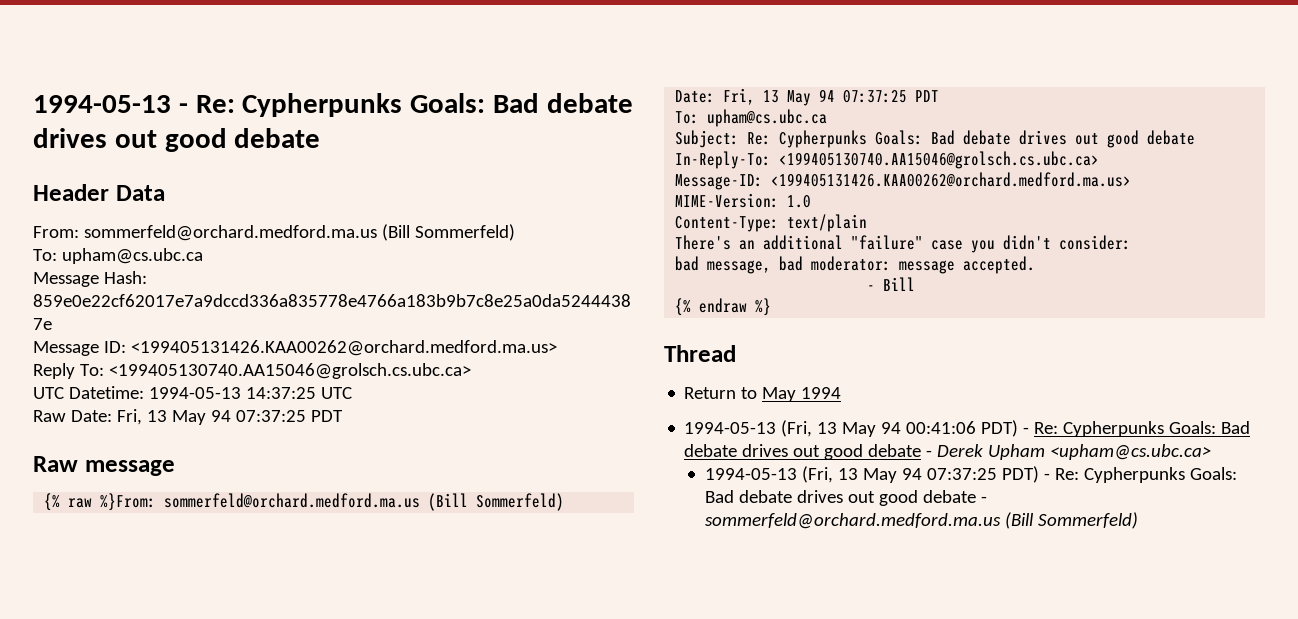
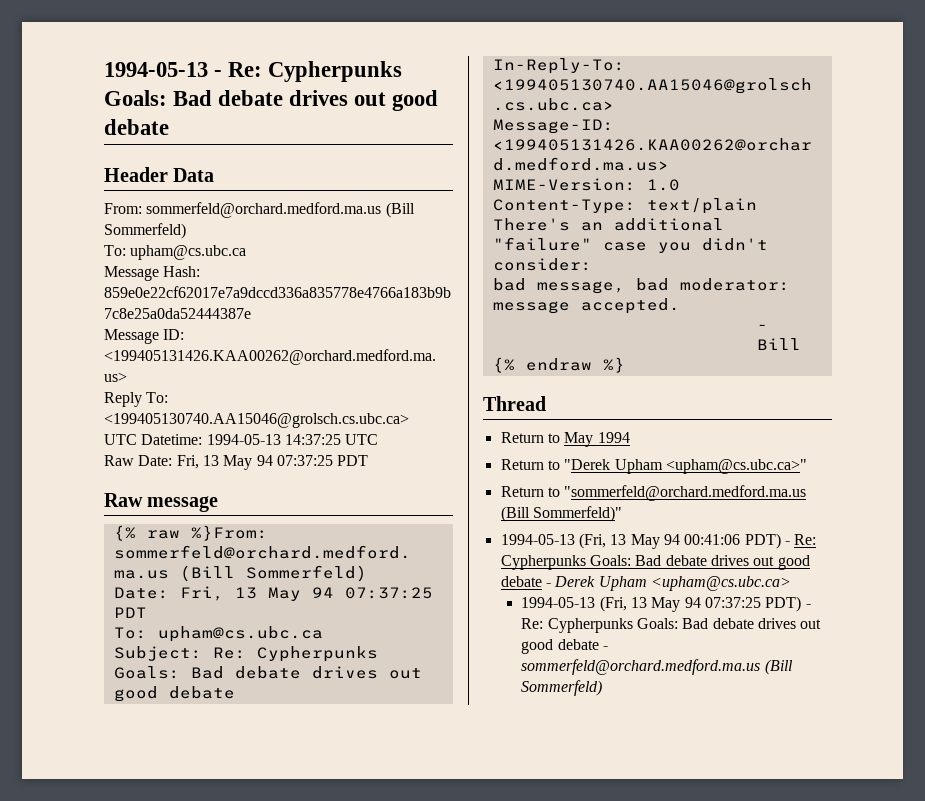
+ Return to "Derek Upham <upham@cs.ubc.ca>"
+ Return to "sommerfeld@orchard.medford.ma.us (Bill Sommerfeld)"

